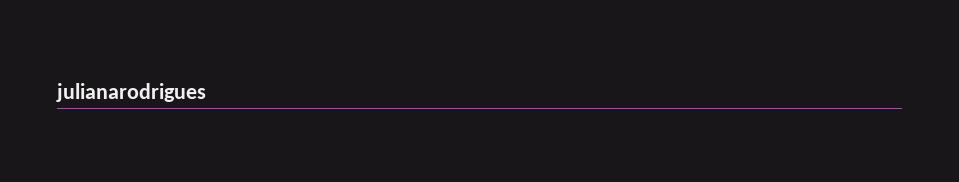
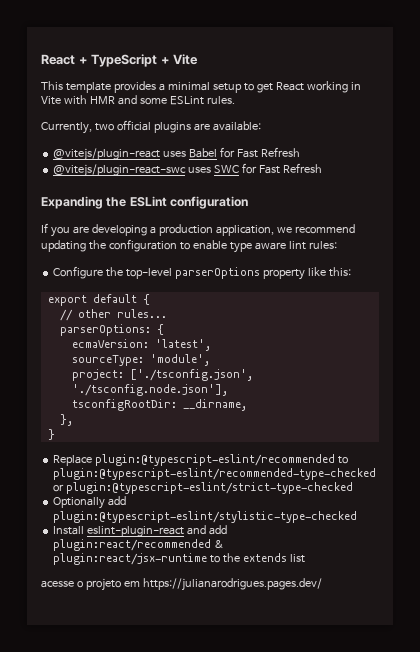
- julianarodrigues
+ React + TypeScript + Vite
+ This template provides a minimal setup to get React working in Vite with HMR and some ESLint rules.
+ Currently, two official plugins are available:
+ @vitejs/plugin-react uses Babel for Fast Refresh
+ @vitejs/plugin-react-swc uses SWC for Fast Refresh
+ Expanding the ESLint configuration
+ If you are developing a production application, we recommend updating the configuration to enable type aware lint rules:
+ Configure the top-level parserOptions property like this:
+ export default {
+ // other rules...
+ parserOptions: {
+ ecmaVersion: 'latest',
+ sourceType: 'module',
+ project: ['./tsconfig.json', './tsconfig.node.json'],
+ tsconfigRootDir: __dirname,
+ },
+ }
+ Replace plugin:@typescript-eslint/recommended to plugin:@typescript-eslint/recommended-type-checked or plugin:@typescript-eslint/strict-type-checked
+ Optionally add plugin:@typescript-eslint/stylistic-type-checked
+ Install eslint-plugin-react and add plugin:react/recommended & plugin:react/jsx-runtime to the extends list
+ acesse o projeto em https://julianarodrigues.pages.dev/

